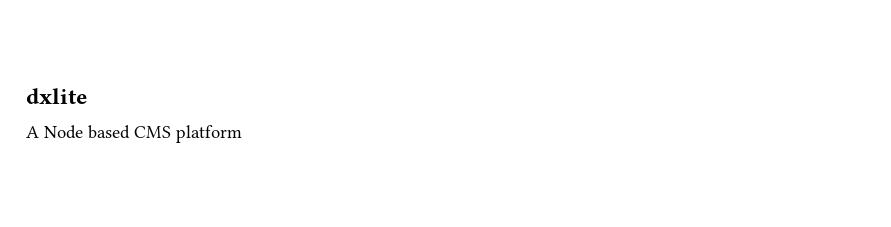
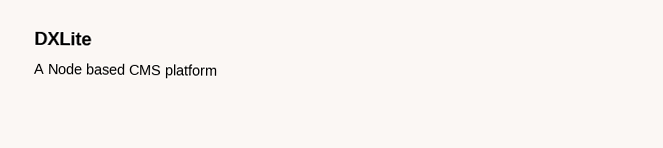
- dxlite
+ DXLite

